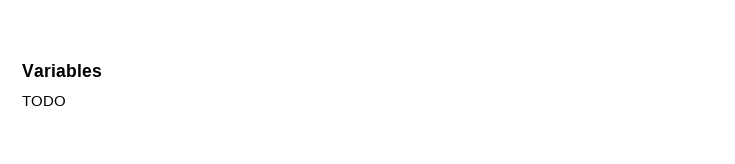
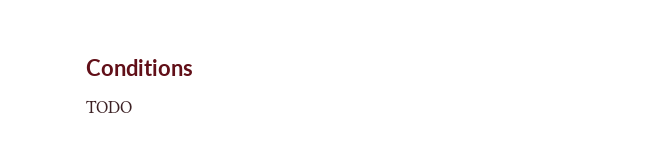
- Variables
+ Conditions

